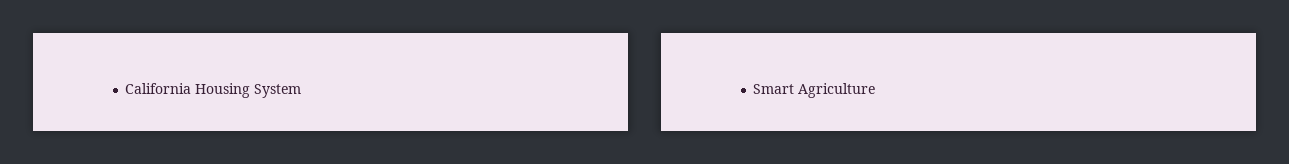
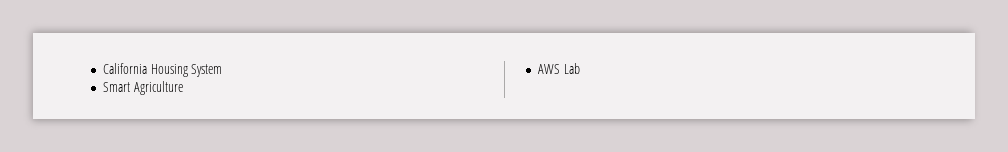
+ AWS Lab

